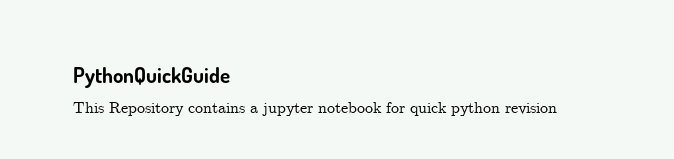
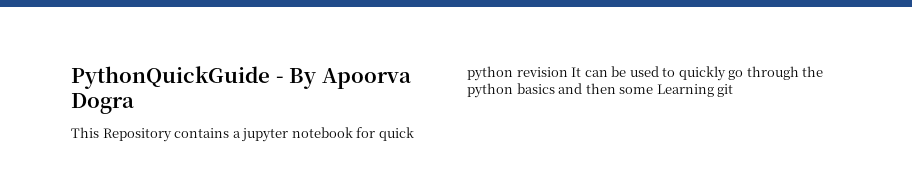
- PythonQuickGuide
+ PythonQuickGuide - By Apoorva Dogra
- This Repository contains a jupyter notebook for quick python revision
+ This Repository contains a jupyter notebook for quick python revision It can be used to quickly go through the python basics and then some Learning git

